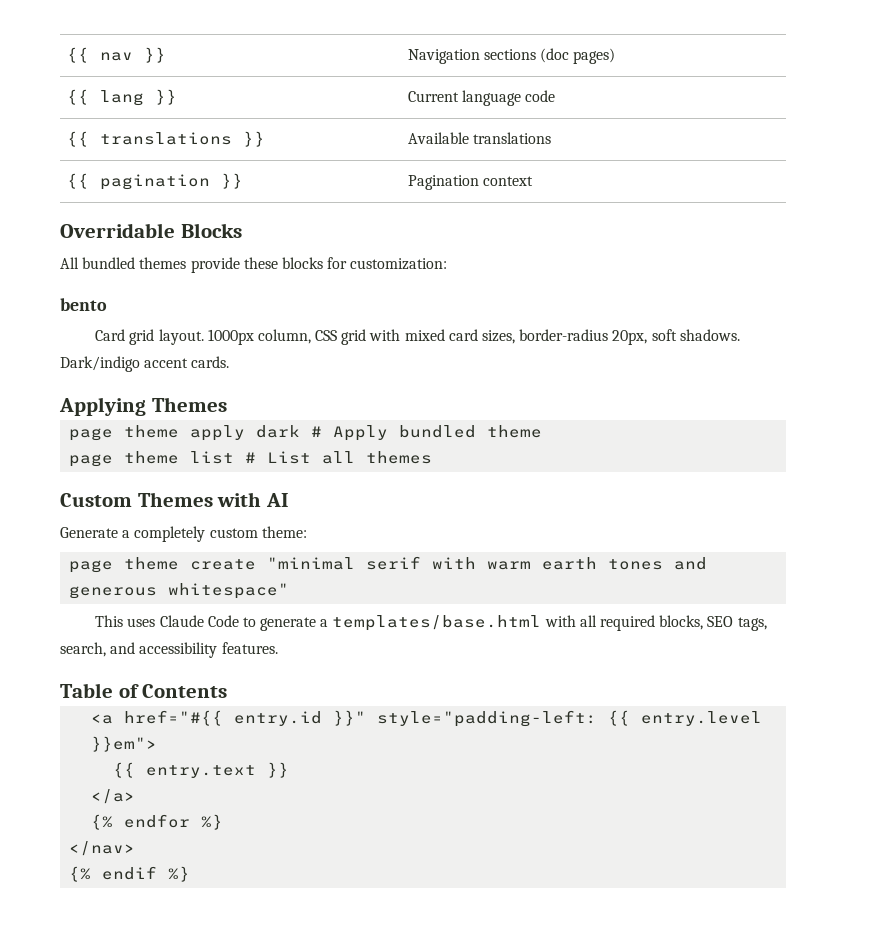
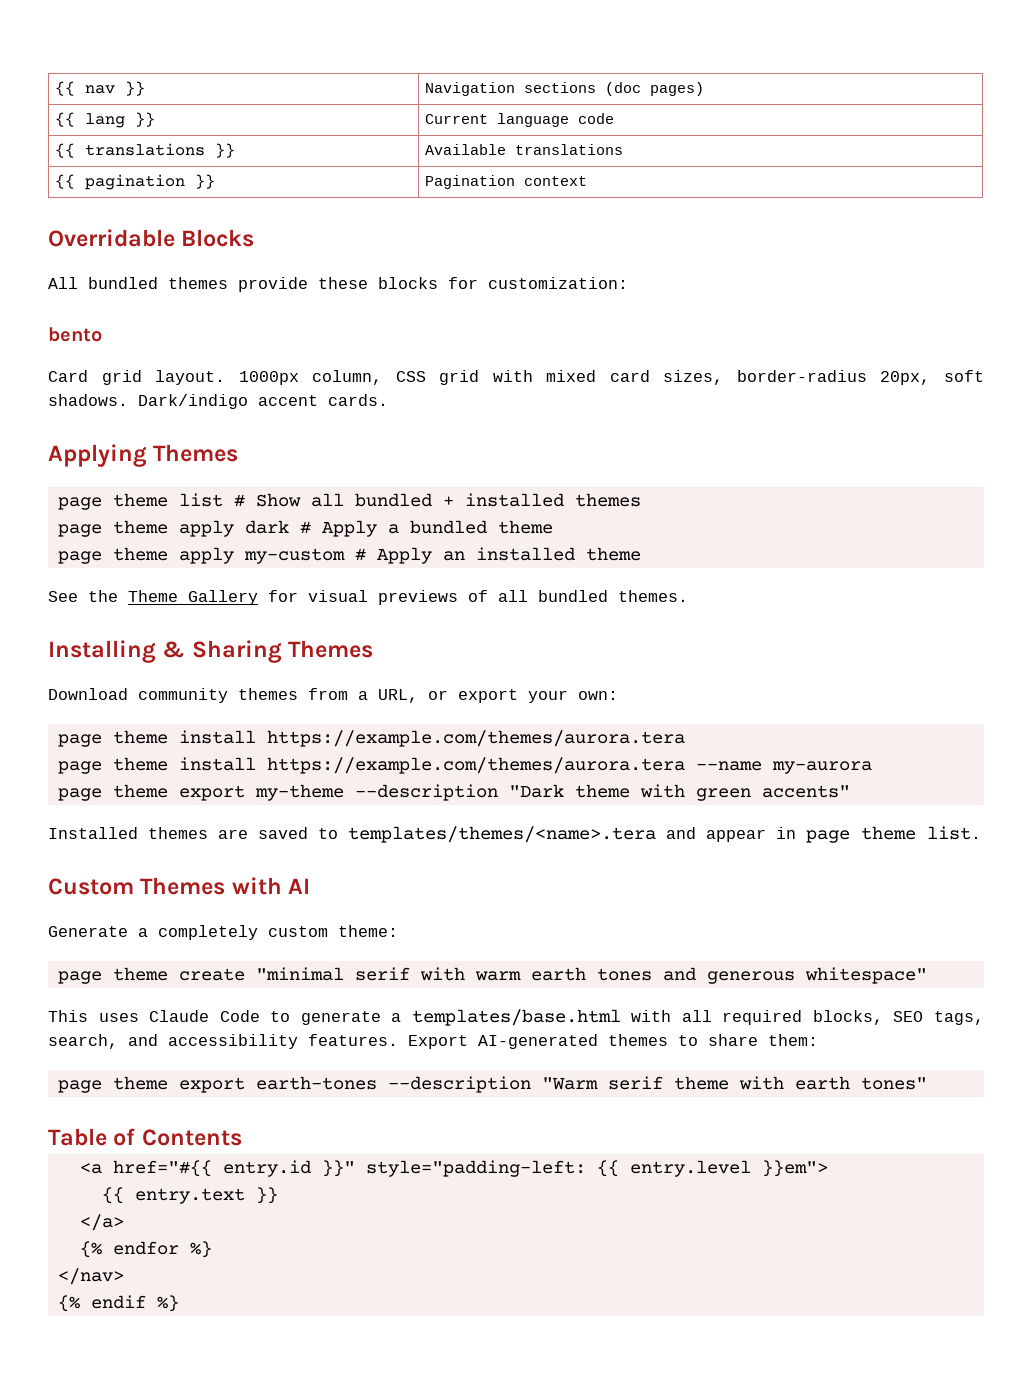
+ page theme list # Show all bundled + installed themes
- page theme apply dark # Apply bundled theme
+ page theme apply dark # Apply a bundled theme
- page theme list # List all themes
+ page theme apply my-custom # Apply an installed theme
+ See the Theme Gallery for visual previews of all bundled themes.
+ Installing & Sharing Themes
+ Download community themes from a URL, or export your own:
+ page theme install https://example.com/themes/aurora.tera
+ page theme install https://example.com/themes/aurora.tera --name my-aurora
+ page theme export my-theme --description "Dark theme with green accents"
+ Installed themes are saved to templates/themes/<name>.tera and appear in page theme list.
+ Export AI-generated themes to share them:
+ page theme export earth-tones --description "Warm serif theme with earth tones"

